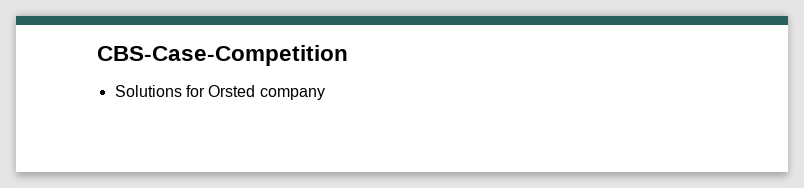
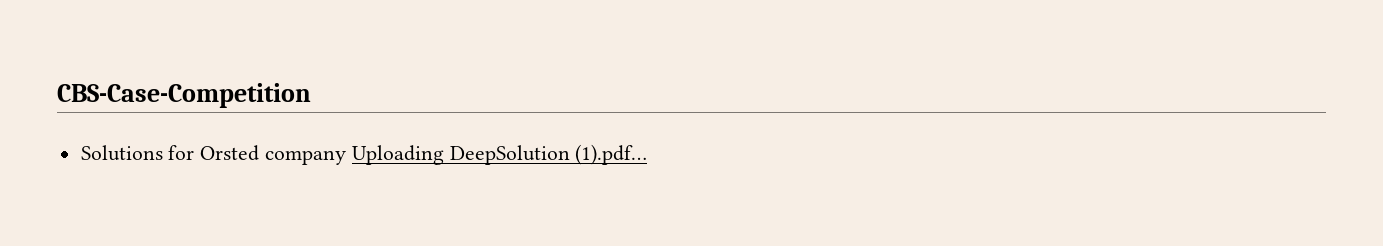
- Solutions for Orsted company
+ Solutions for Orsted company Uploading DeepSolution (1).pdf…

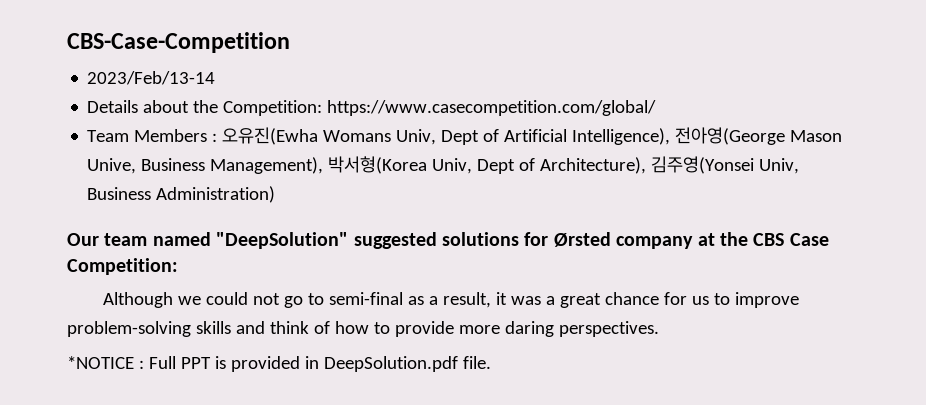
- Solutions for Orsted company Uploading DeepSolution (1).pdf…
+ 2023/Feb/13-14
+ Details about the Competition: https://www.casecompetition.com/global/
+ Team Members : 오유진(Ewha Womans Univ, Dept of Artificial Intelligence), 전아영(George Mason Unive, Business Management), 박서형(Korea Univ, Dept of Architecture), 김주영(Yonsei Univ, Business Administration)
+ Our team named "DeepSolution" suggested solutions for Ørsted company at the CBS Case Competition:
+ Although we could not go to semi-final as a result, it was a great chance for us to improve problem-solving skills and think of how to provide more daring perspectives.
+ *NOTICE : Full PPT is provided in DeepSolution.pdf file.

